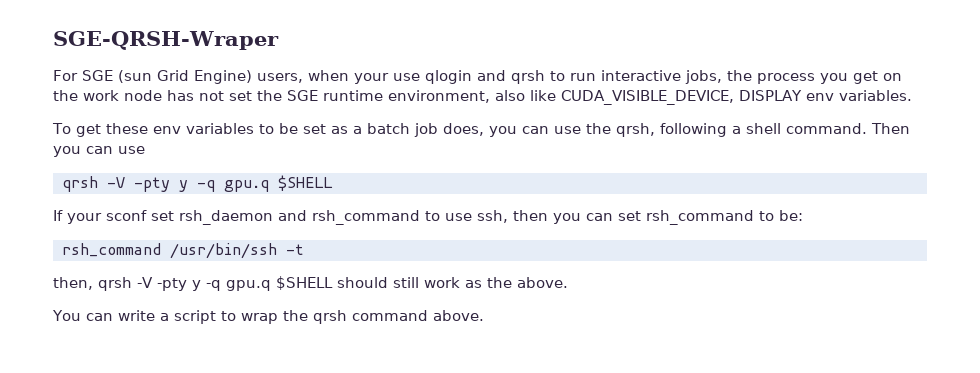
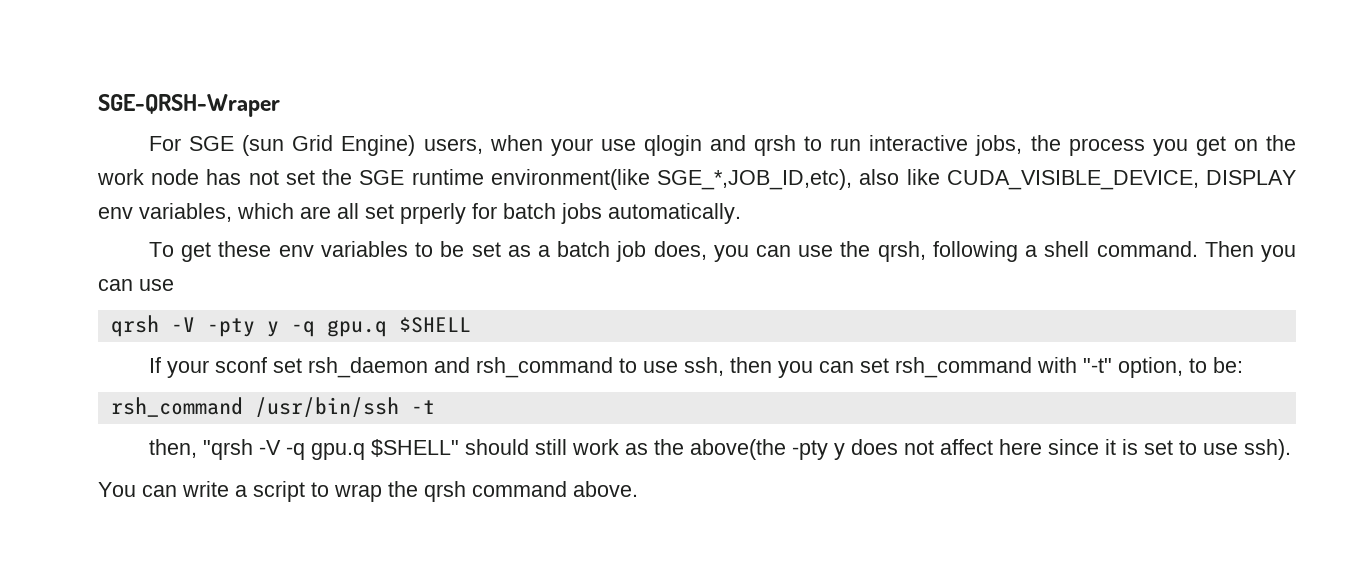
- For SGE (sun Grid Engine) users, when your use qlogin and qrsh to run interactive jobs, the process you get on the work node has not set the SGE runtime environment, also like CUDA_VISIBLE_DEVICE, DISPLAY env variables.
+ For SGE (sun Grid Engine) users, when your use qlogin and qrsh to run interactive jobs, the process you get on the work node has not set the SGE runtime environment(like SGE_*,JOB_ID,etc), also like CUDA_VISIBLE_DEVICE, DISPLAY env variables, which are all set prperly for batch jobs automatically.
- If your sconf set rsh_daemon and rsh_command to use ssh, then you can set rsh_command to be:
+ If your sconf set rsh_daemon and rsh_command to use ssh, then you can set rsh_command with "-t" option, to be:
- then, qrsh -V -pty y -q gpu.q $SHELL should still work as the above.
+ then, "qrsh -V -q gpu.q $SHELL" should still work as the above(the -pty y does not affect here since it is set to use ssh).

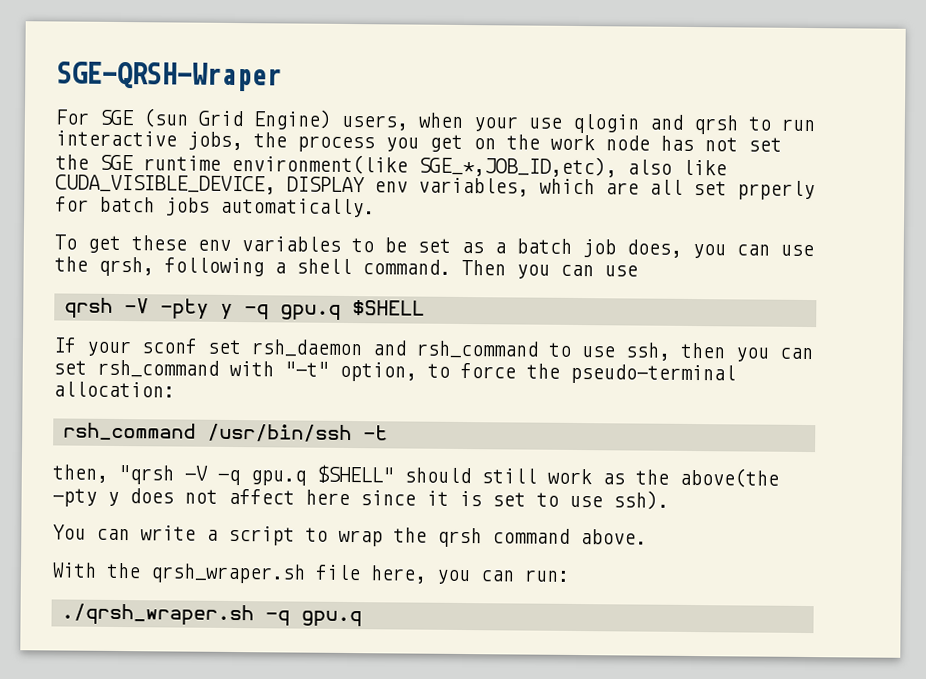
- If your sconf set rsh_daemon and rsh_command to use ssh, then you can set rsh_command with "-t" option, to be:
+ If your sconf set rsh_daemon and rsh_command to use ssh, then you can set rsh_command with "-t" option, to force the pseudo-terminal allocation:
+ With the qrsh_wraper.sh file here, you can run:
+ ./qrsh_wraper.sh -q gpu.q

